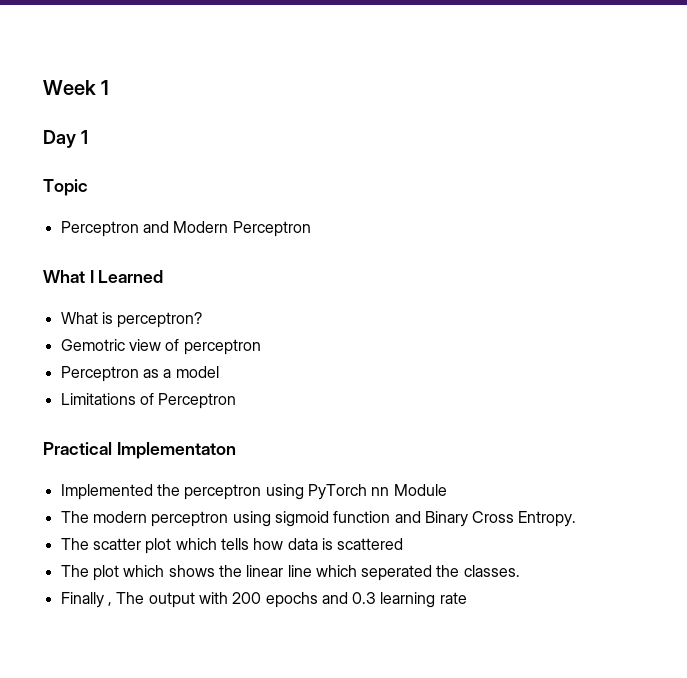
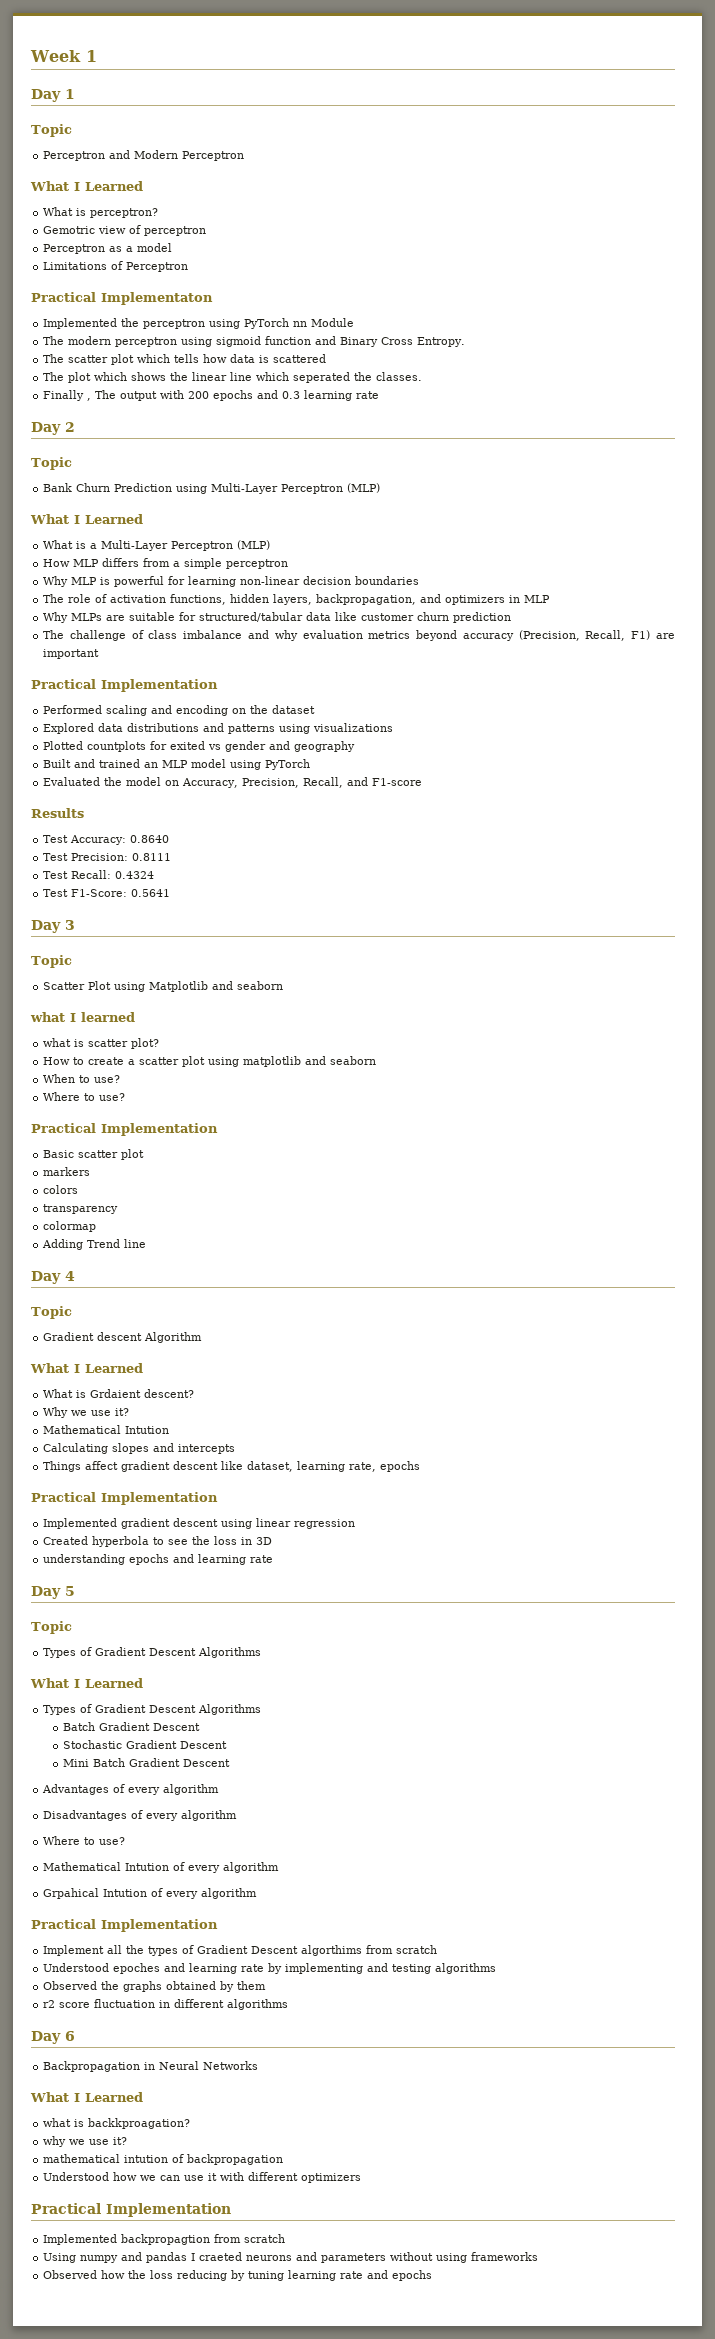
+ Day 2
+ Topic
+ Bank Churn Prediction using Multi-Layer Perceptron (MLP)
+ What I Learned
+ What is a Multi-Layer Perceptron (MLP)
+ How MLP differs from a simple perceptron
+ Why MLP is powerful for learning non-linear decision boundaries
+ The role of activation functions, hidden layers, backpropagation, and optimizers in MLP
+ Why MLPs are suitable for structured/tabular data like customer churn prediction
+ The challenge of class imbalance and why evaluation metrics beyond accuracy (Precision, Recall, F1) are important
+ Practical Implementation
+ Performed scaling and encoding on the dataset
+ Explored data distributions and patterns using visualizations
+ Plotted countplots for exited vs gender and geography
+ Built and trained an MLP model using PyTorch
+ Evaluated the model on Accuracy, Precision, Recall, and F1-score
+ Results
+ Test Accuracy: 0.8640
+ Test Precision: 0.8111
+ Test Recall: 0.4324
+ Test F1-Score: 0.5641
+ Day 3
+ Topic
+ Scatter Plot using Matplotlib and seaborn
+ what I learned
+ what is scatter plot?
+ How to create a scatter plot using matplotlib and seaborn
+ When to use?
+ Where to use?
+ Practical Implementation
+ Basic scatter plot
+ markers
+ colors
+ transparency
+ colormap
+ Adding Trend line
+ Day 4
+ Topic
+ Gradient descent Algorithm
+ What I Learned
+ What is Grdaient descent?
+ Why we use it?
+ Mathematical Intution
+ Calculating slopes and intercepts
+ Things affect gradient descent like dataset, learning rate, epochs
+ Practical Implementation
+ Implemented gradient descent using linear regression
+ Created hyperbola to see the loss in 3D
+ understanding epochs and learning rate
+ Day 5
+ Topic
+ Types of Gradient Descent Algorithms
+ What I Learned
+ Types of Gradient Descent Algorithms
+ Batch Gradient Descent
+ Stochastic Gradient Descent
+ Mini Batch Gradient Descent
+ Advantages of every algorithm
+ Disadvantages of every algorithm
+ Where to use?
+ Mathematical Intution of every algorithm
+ Grpahical Intution of every algorithm
+ Practical Implementation
+ Implement all the types of Gradient Descent algorthims from scratch
+ Understood epoches and learning rate by implementing and testing algorithms
+ Observed the graphs obtained by them
+ r2 score fluctuation in different algorithms
+ Day 6
+ Backpropagation in Neural Networks
+ What I Learned
+ what is backkproagation?
+ why we use it?
+ mathematical intution of backpropagation
+ Understood how we can use it with different optimizers
+ Practical Implementation
+ Implemented backpropagtion from scratch
+ Using numpy and pandas I craeted neurons and parameters without using frameworks
+ Observed how the loss reducing by tuning learning rate and epochs

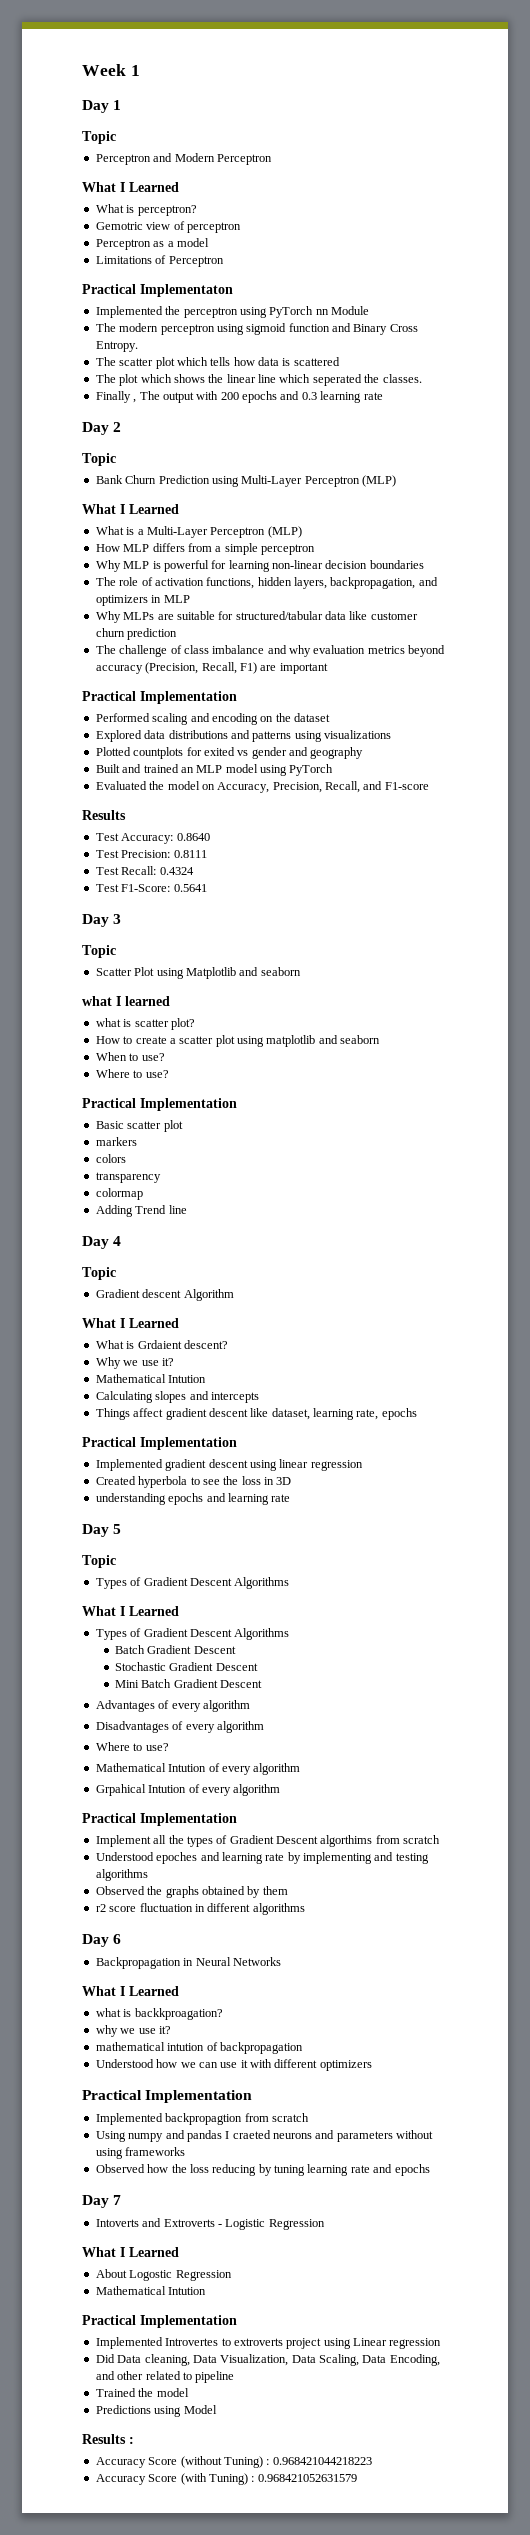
+ Day 7
+ Intoverts and Extroverts - Logistic Regression
+ What I Learned
+ About Logostic Regression
+ Mathematical Intution
+ Practical Implementation
+ Implemented Introvertes to extroverts project using Linear regression
+ Did Data cleaning, Data Visualization, Data Scaling, Data Encoding, and other related to pipeline
+ Trained the model
+ Predictions using Model
+ Results :
+ Accuracy Score (without Tuning) : 0.968421044218223
+ Accuracy Score (with Tuning) : 0.968421052631579

